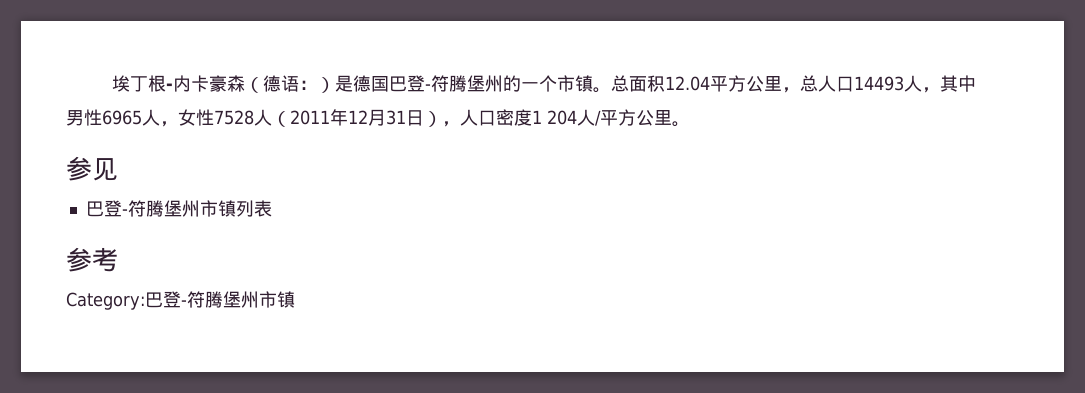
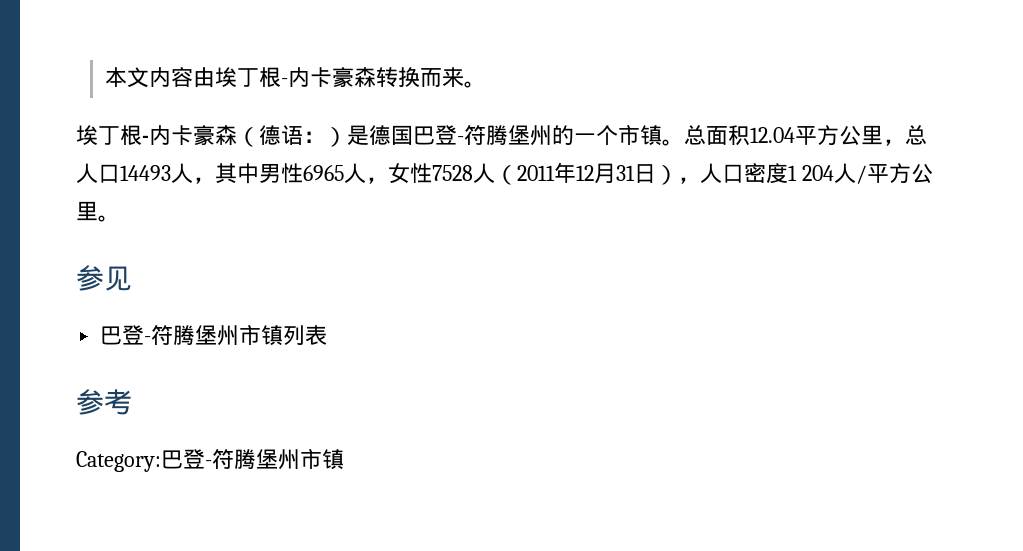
+ 本文内容由埃丁根-内卡豪森转换而来。

